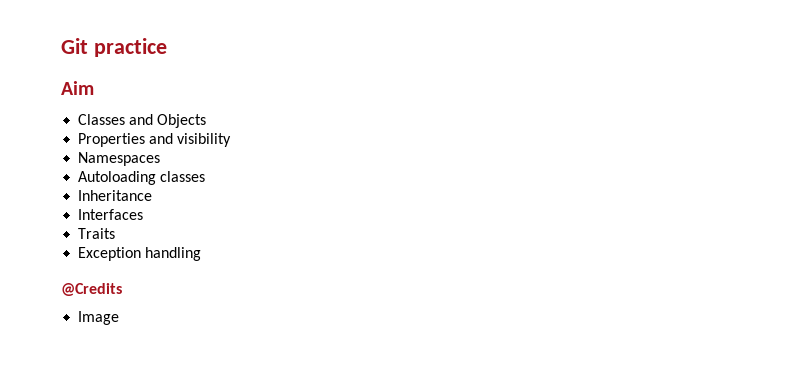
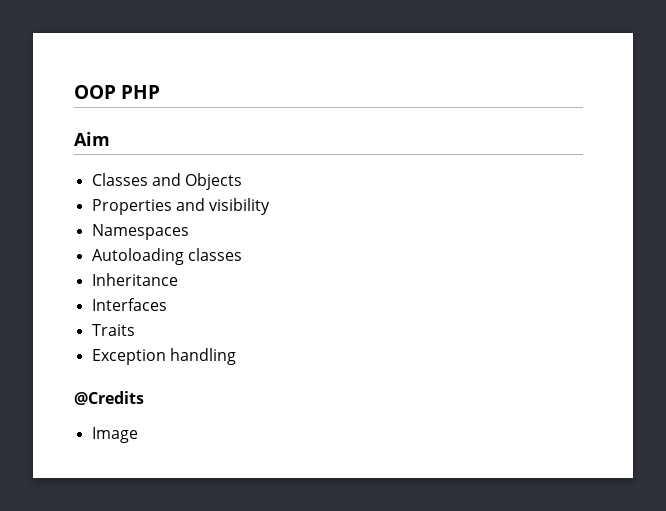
- Git practice
+ OOP PHP

